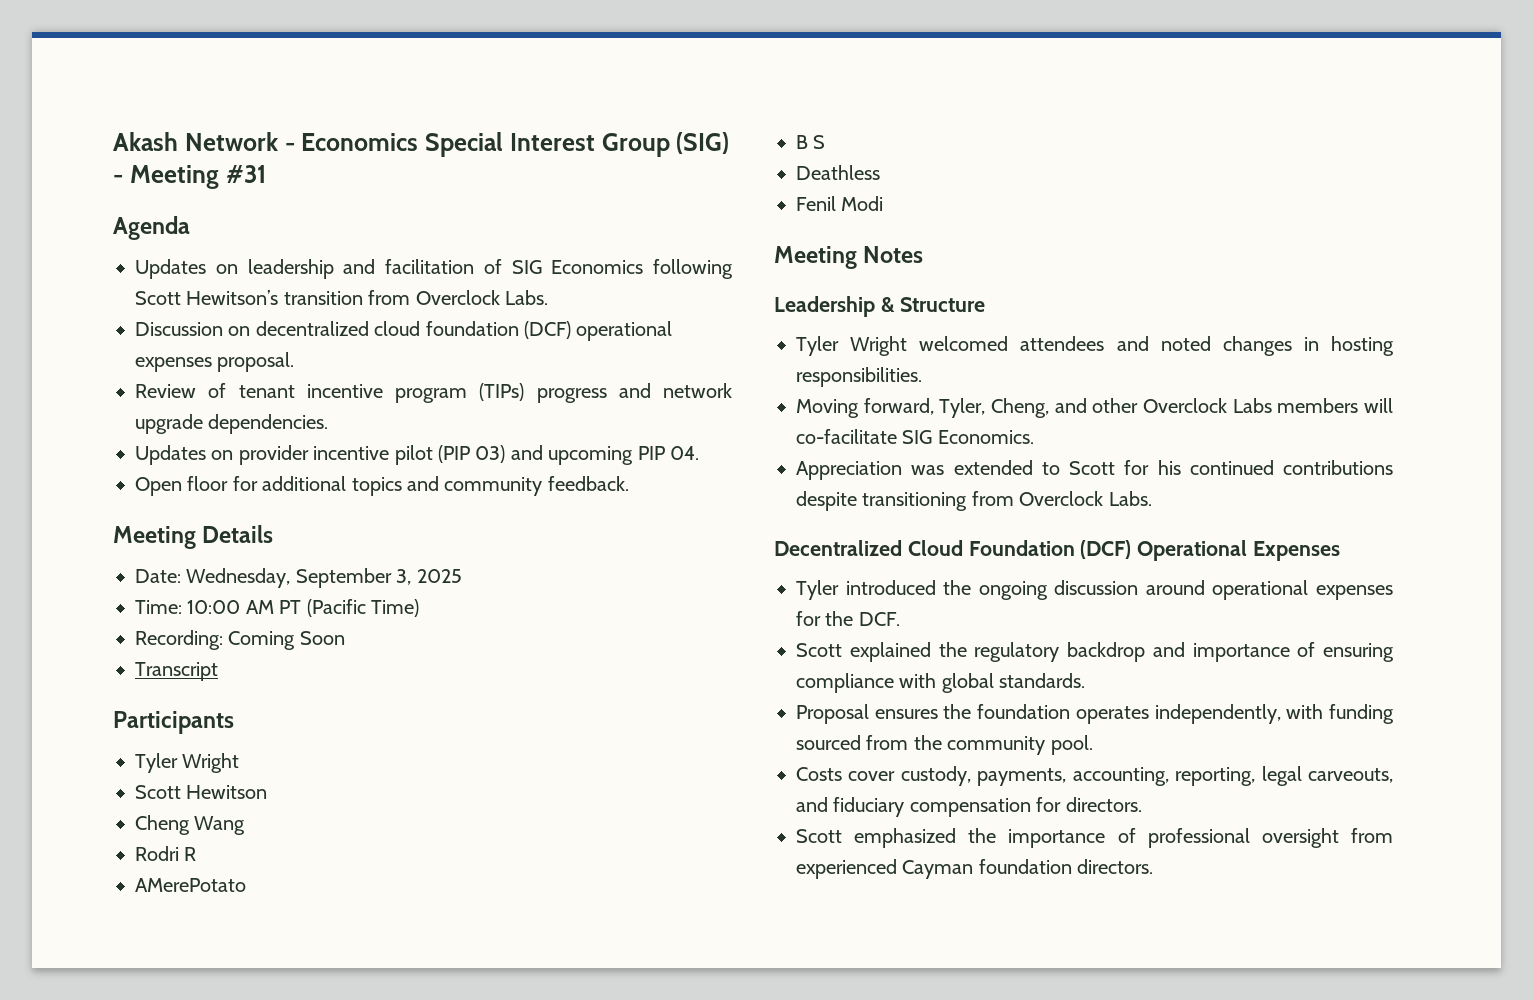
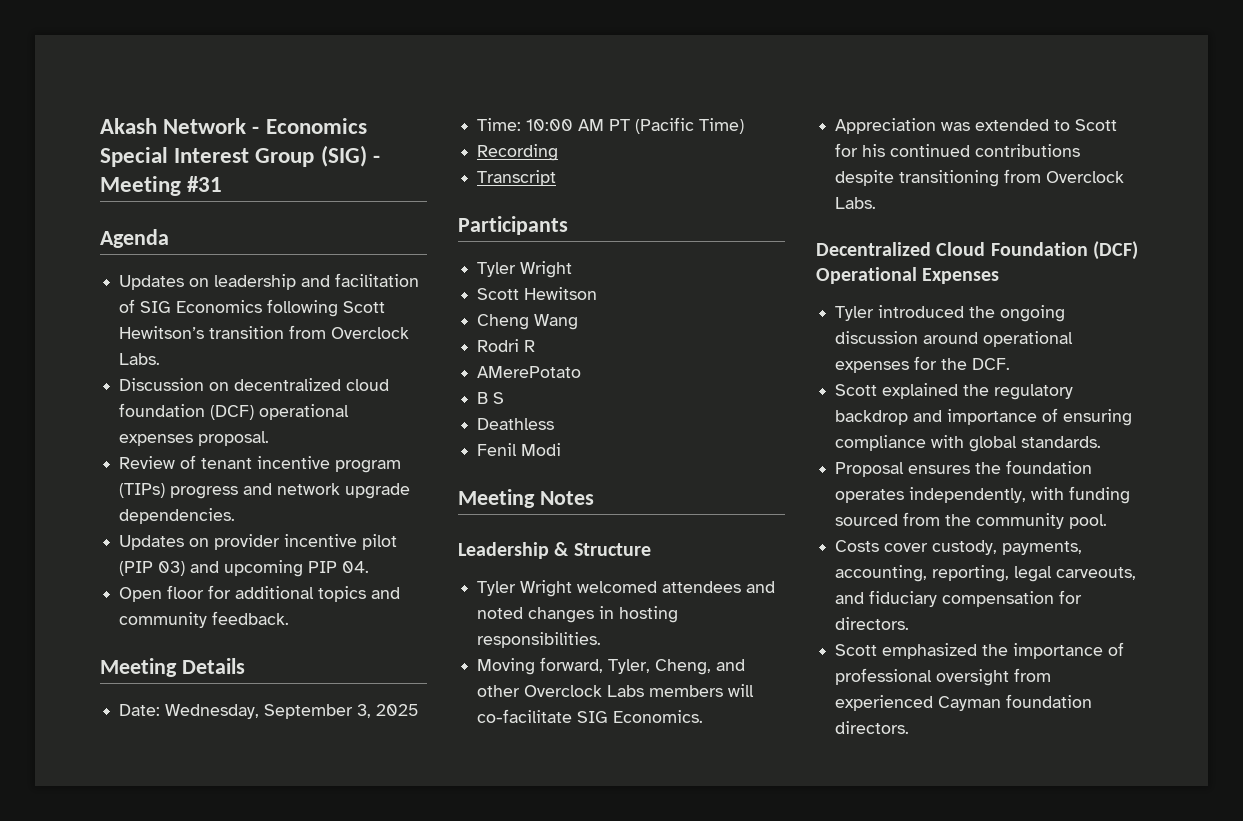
- Recording: Coming Soon
+ Recording

